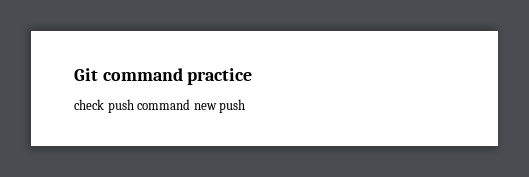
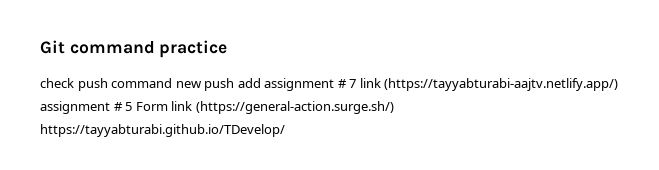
- check push command new push
+ check push command new push add assignment # 7 link (https://tayyabturabi-aajtv.netlify.app/) assignment # 5 Form link (https://general-action.surge.sh/) https://tayyabturabi.github.io/TDevelop/

